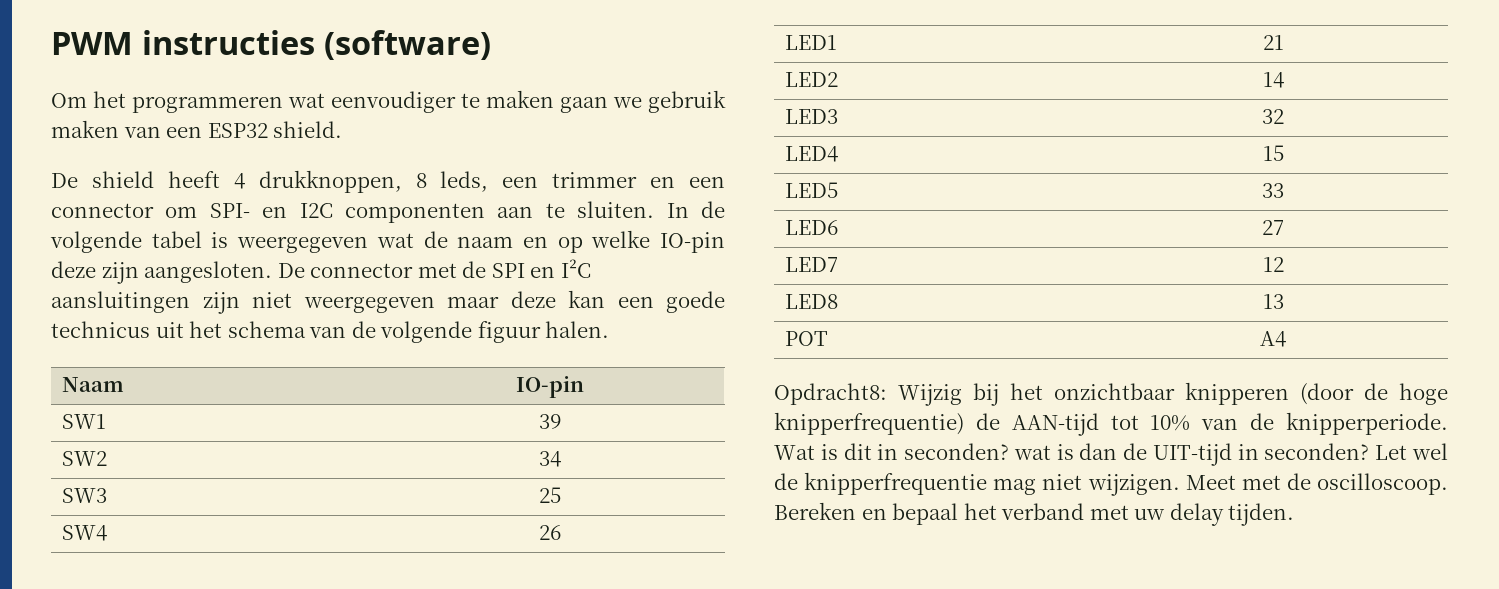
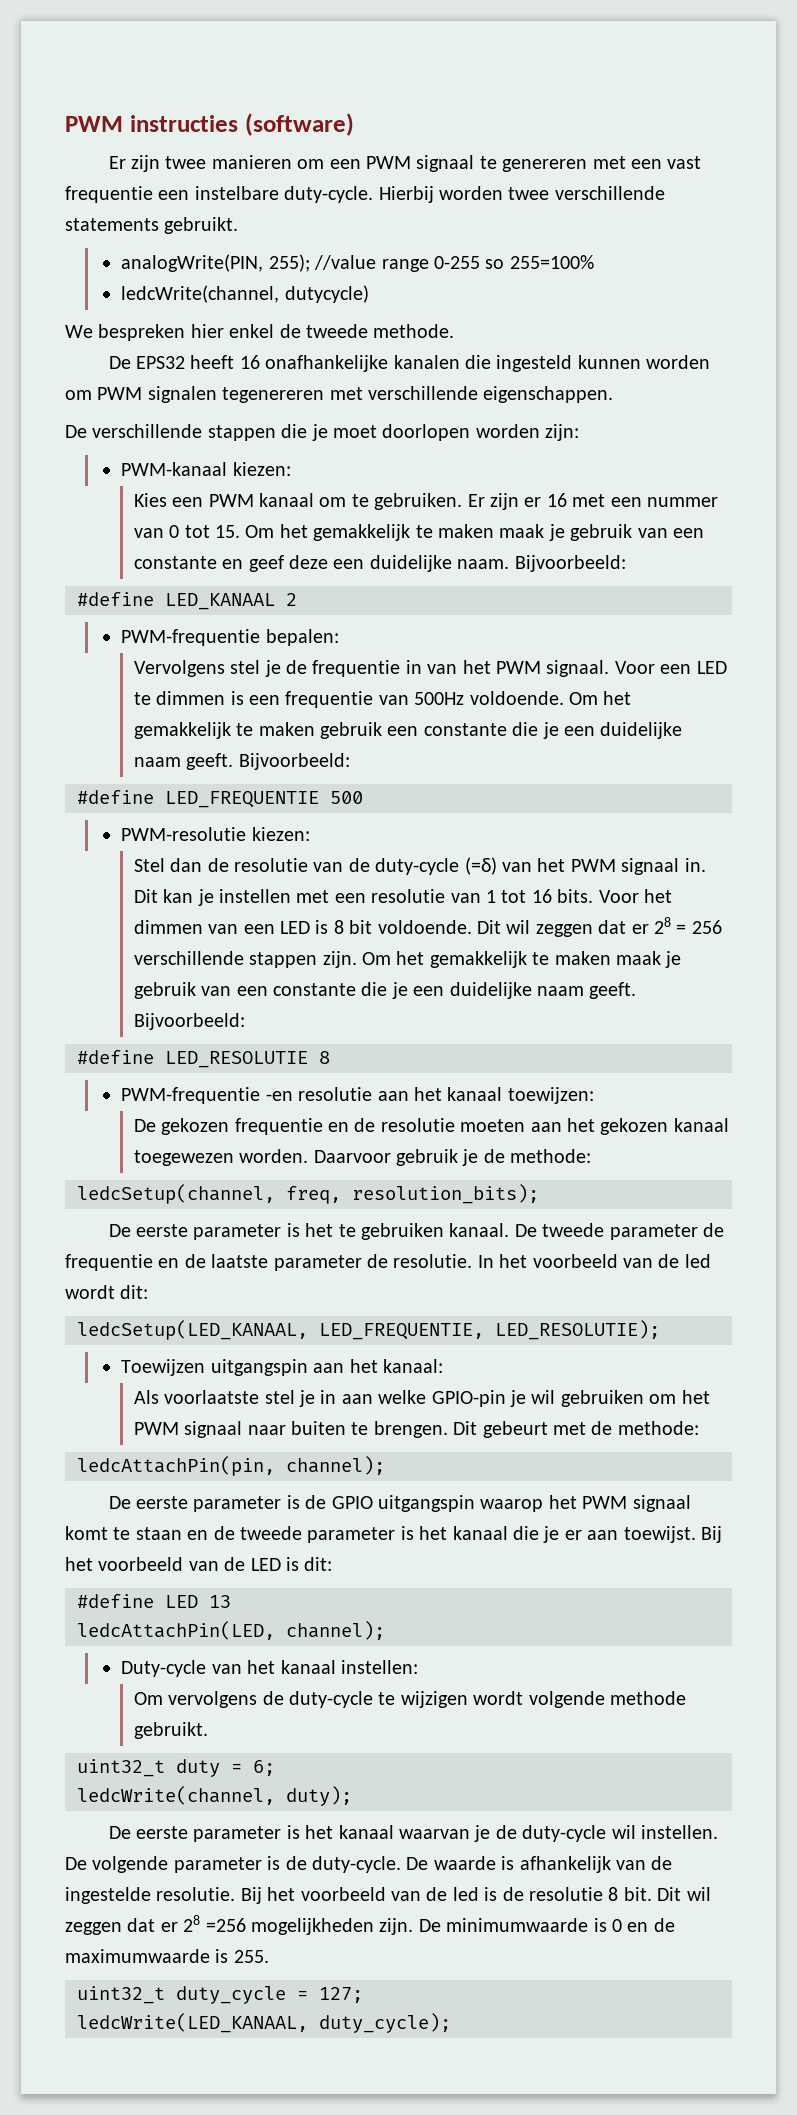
- Om het programmeren wat eenvoudiger te maken gaan we gebruik maken van een ESP32 shield.
- De shield heeft 4 drukknoppen, 8 leds, een trimmer en een connector om SPI- en I2C componenten aan te sluiten. In de volgende tabel is weergegeven wat de naam en op welke IO-pin deze zijn aangesloten. De connector met de SPI en I²C aansluitingen zijn niet weergegeven maar deze kan een goede technicus uit het schema van de volgende figuur halen.
- Naam | IO-pin
- SW1 | 39
- SW2 | 34
- SW3 | 25
- SW4 | 26
- LED1 | 21
- LED2 | 14
- LED3 | 32
- LED4 | 15
- LED5 | 33
- LED6 | 27
- LED7 | 12
- LED8 | 13
- POT | A4
- Opdracht8: Wijzig bij het onzichtbaar knipperen (door de hoge knipperfrequentie) de AAN-tijd tot 10% van de knipperperiode. Wat is dit in seconden? wat is dan de UIT-tijd in seconden? Let wel de knipperfrequentie mag niet wijzigen. Meet met de oscilloscoop. Bereken en bepaal het verband met uw delay tijden.
+ Er zijn twee manieren om een PWM signaal te genereren met een vast frequentie een instelbare duty-cycle. Hierbij worden twee verschillende statements gebruikt.
+ analogWrite(PIN, 255); //value range 0-255 so 255=100%
+ ledcWrite(channel, dutycycle)
+ We bespreken hier enkel de tweede methode.
+ De EPS32 heeft 16 onafhankelijke kanalen die ingesteld kunnen worden om PWM signalen tegenereren met verschillende eigenschappen.
+ De verschillende stappen die je moet doorlopen worden zijn:
+ PWM-kanaal kiezen:
+ Kies een PWM kanaal om te gebruiken. Er zijn er 16 met een nummer van 0 tot 15. Om het gemakkelijk te maken maak je gebruik van een constante en geef deze een duidelijke naam. Bijvoorbeeld:
+ #define LED_KANAAL 2
+ PWM-frequentie bepalen:
+ Vervolgens stel je de frequentie in van het PWM signaal. Voor een LED te dimmen is een frequentie van 500Hz voldoende. Om het gemakkelijk te maken gebruik een constante die je een duidelijke naam geeft. Bijvoorbeeld:
+ #define LED_FREQUENTIE 500
+ PWM-resolutie kiezen:
+ Stel dan de resolutie van de duty-cycle (=δ) van het PWM signaal in. Dit kan je instellen met een resolutie van 1 tot 16 bits. Voor het dimmen van een LED is 8 bit voldoende. Dit wil zeggen dat er 28 = 256 verschillende stappen zijn. Om het gemakkelijk te maken maak je gebruik van een constante die je een duidelijke naam geeft. Bijvoorbeeld:
+ #define LED_RESOLUTIE 8
+ PWM-frequentie -en resolutie aan het kanaal toewijzen:
+ De gekozen frequentie en de resolutie moeten aan het gekozen kanaal toegewezen worden. Daarvoor gebruik je de methode:
+ ledcSetup(channel, freq, resolution_bits);
+ De eerste parameter is het te gebruiken kanaal. De tweede parameter de frequentie en de laatste parameter de resolutie. In het voorbeeld van de led wordt dit:
+ ledcSetup(LED_KANAAL, LED_FREQUENTIE, LED_RESOLUTIE);
+ Toewijzen uitgangspin aan het kanaal:
+ Als voorlaatste stel je in aan welke GPIO-pin je wil gebruiken om het PWM signaal naar buiten te brengen. Dit gebeurt met de methode:
+ ledcAttachPin(pin, channel);
+ De eerste parameter is de GPIO uitgangspin waarop het PWM signaal komt te staan en de tweede parameter is het kanaal die je er aan toewijst. Bij het voorbeeld van de LED is dit:
+ #define LED 13
+ ledcAttachPin(LED, channel);
+ Duty-cycle van het kanaal instellen:
+ Om vervolgens de duty-cycle te wijzigen wordt volgende methode gebruikt.
+ uint32_t duty = 6;
+ ledcWrite(channel, duty);
+ De eerste parameter is het kanaal waarvan je de duty-cycle wil instellen. De volgende parameter is de duty-cycle. De waarde is afhankelijk van de ingestelde resolutie. Bij het voorbeeld van de led is de resolutie 8 bit. Dit wil zeggen dat er 28 =256 mogelijkheden zijn. De minimumwaarde is 0 en de maximumwaarde is 255.
+ uint32_t duty_cycle = 127;
+ ledcWrite(LED_KANAAL, duty_cycle);

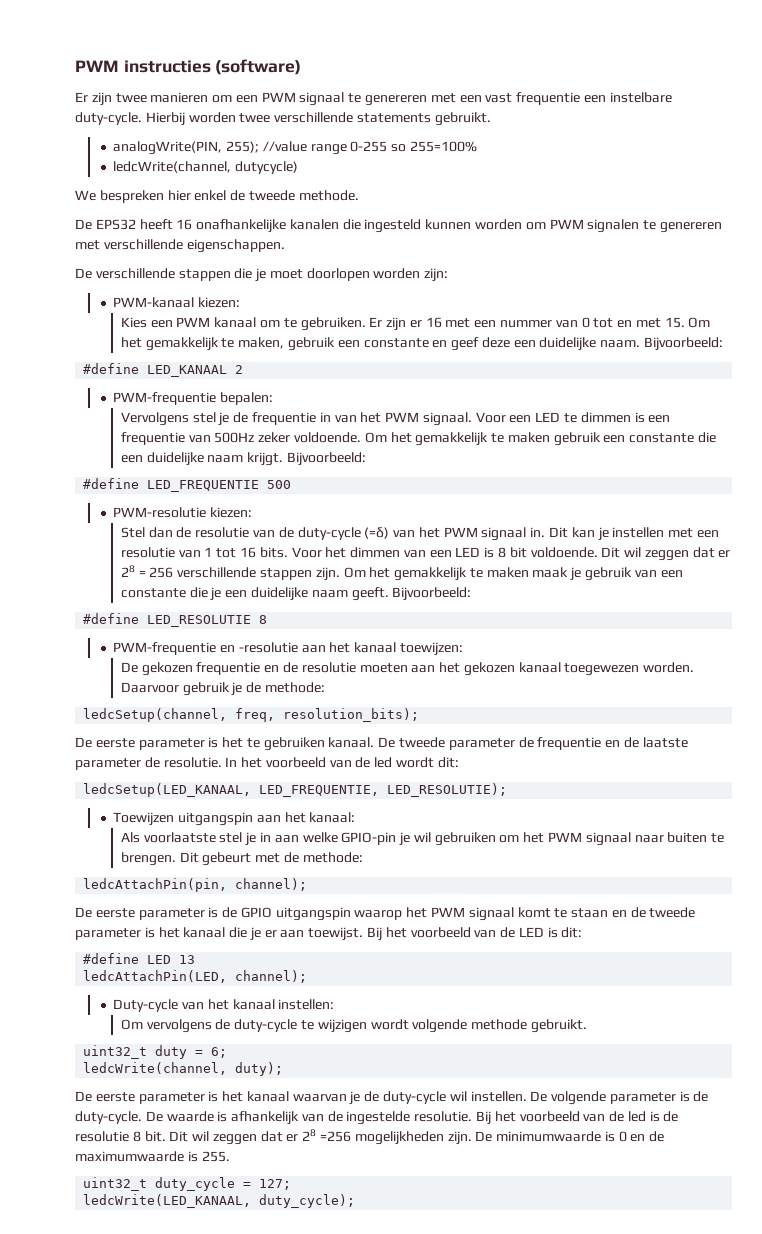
- De EPS32 heeft 16 onafhankelijke kanalen die ingesteld kunnen worden om PWM signalen tegenereren met verschillende eigenschappen.
+ De EPS32 heeft 16 onafhankelijke kanalen die ingesteld kunnen worden om PWM signalen te genereren met verschillende eigenschappen.
- Er zijn er 16 met een nummer van 0 tot 15. Om het gemakkelijk te maken maak je gebruik van een constante en geef deze een duidelijke naam.
+ Er zijn er 16 met een nummer van 0 tot en met 15. Om het gemakkelijk te maken, gebruik een constante en geef deze een duidelijke naam.
- Voor een LED te dimmen is een frequentie van 500Hz voldoende.
+ Voor een LED te dimmen is een frequentie van 500Hz zeker voldoende.
- Om het gemakkelijk te maken gebruik een constante die je een duidelijke naam geeft.
+ Om het gemakkelijk te maken gebruik een constante die een duidelijke naam krijgt.
- PWM-frequentie -en resolutie aan het kanaal toewijzen:
+ PWM-frequentie en -resolutie aan het kanaal toewijzen:

